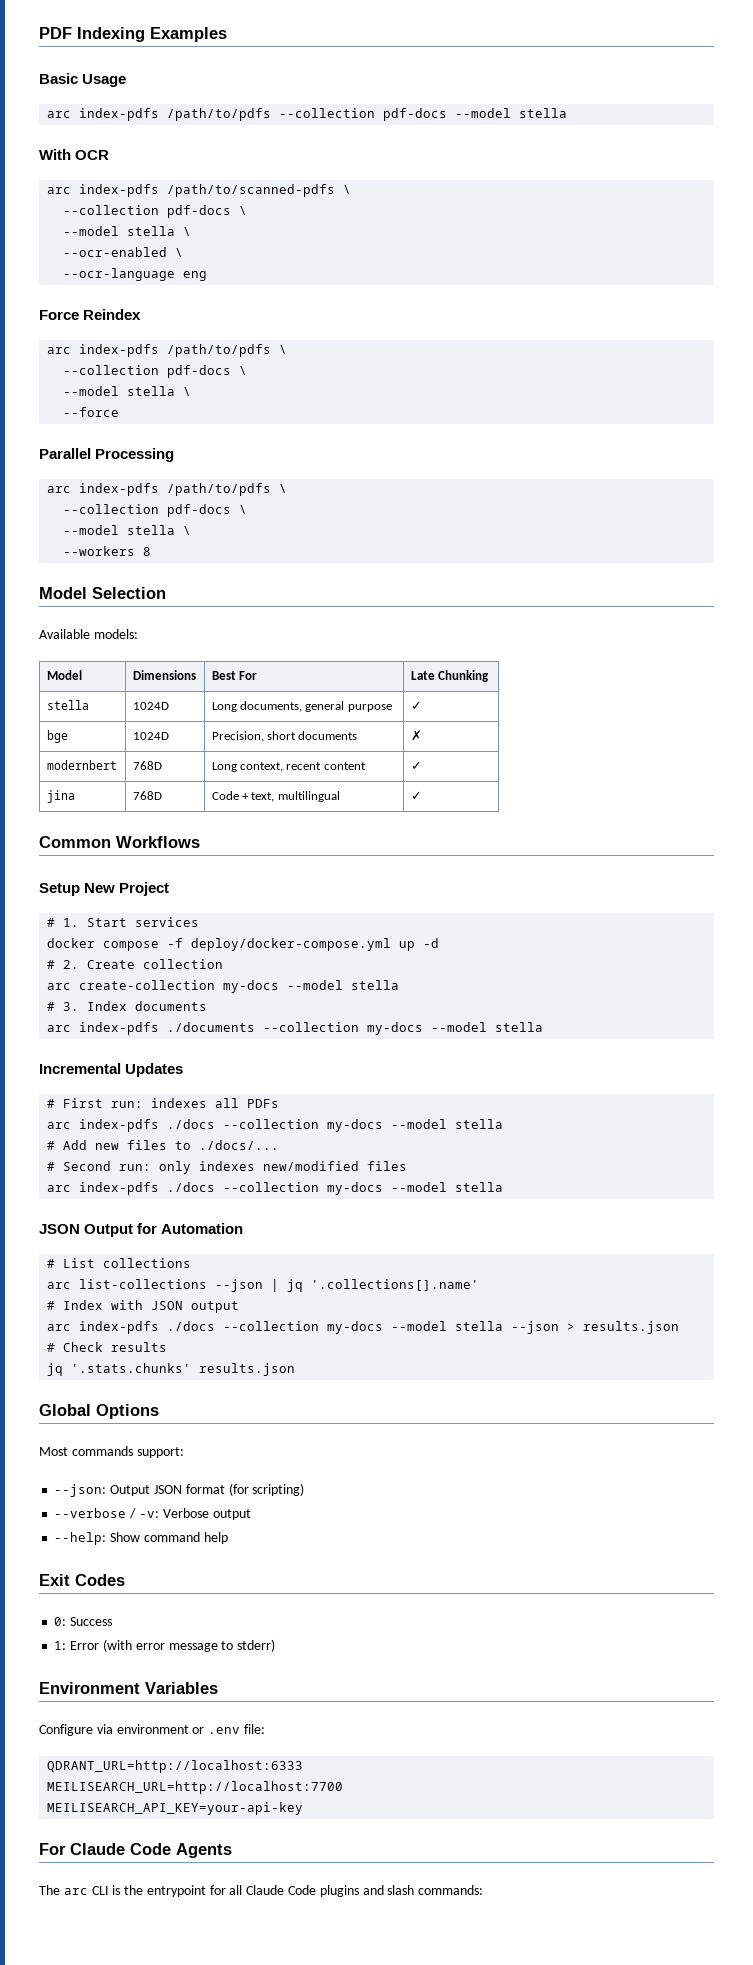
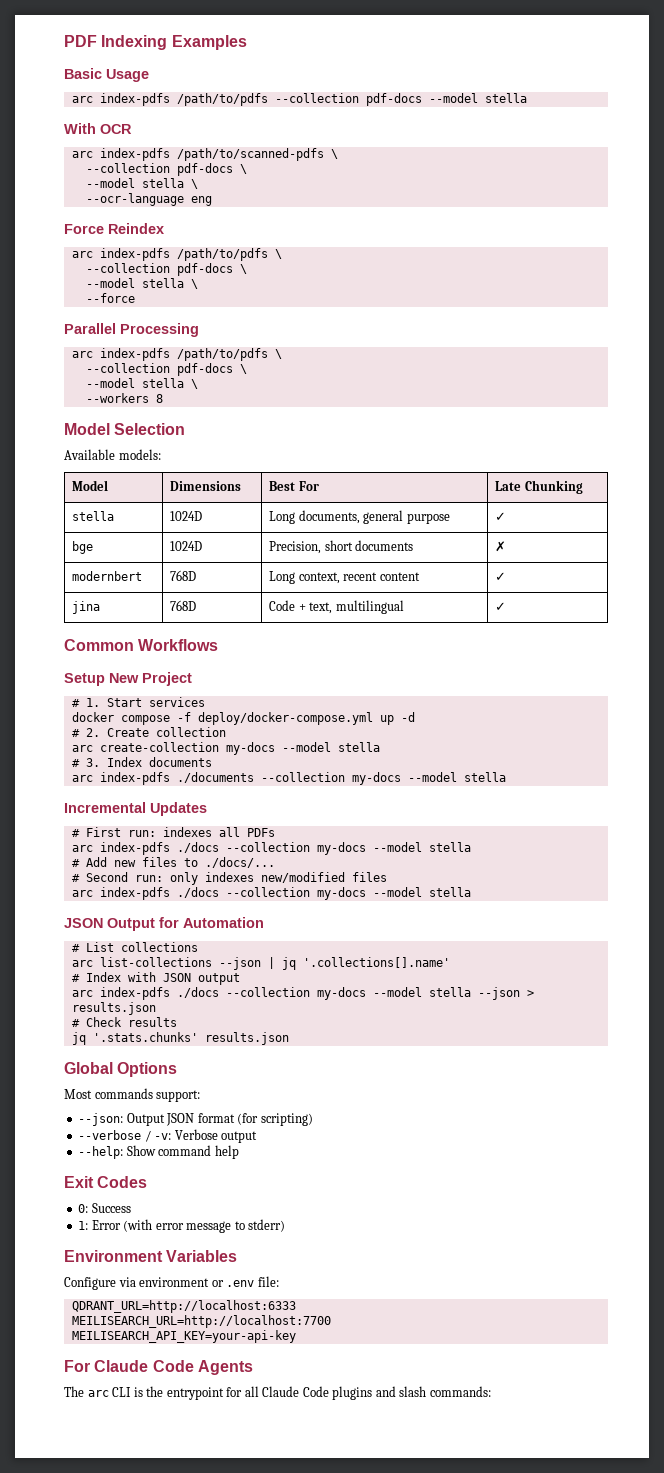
- --ocr-enabled \

